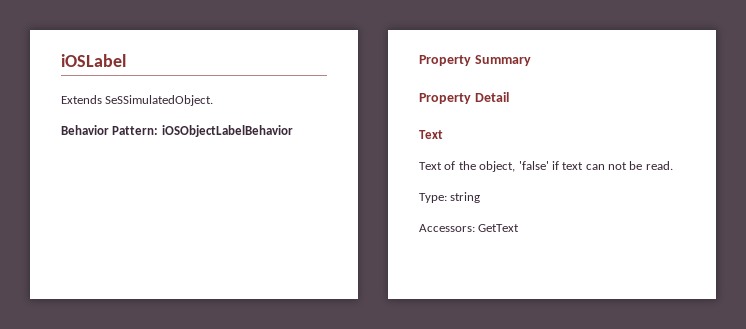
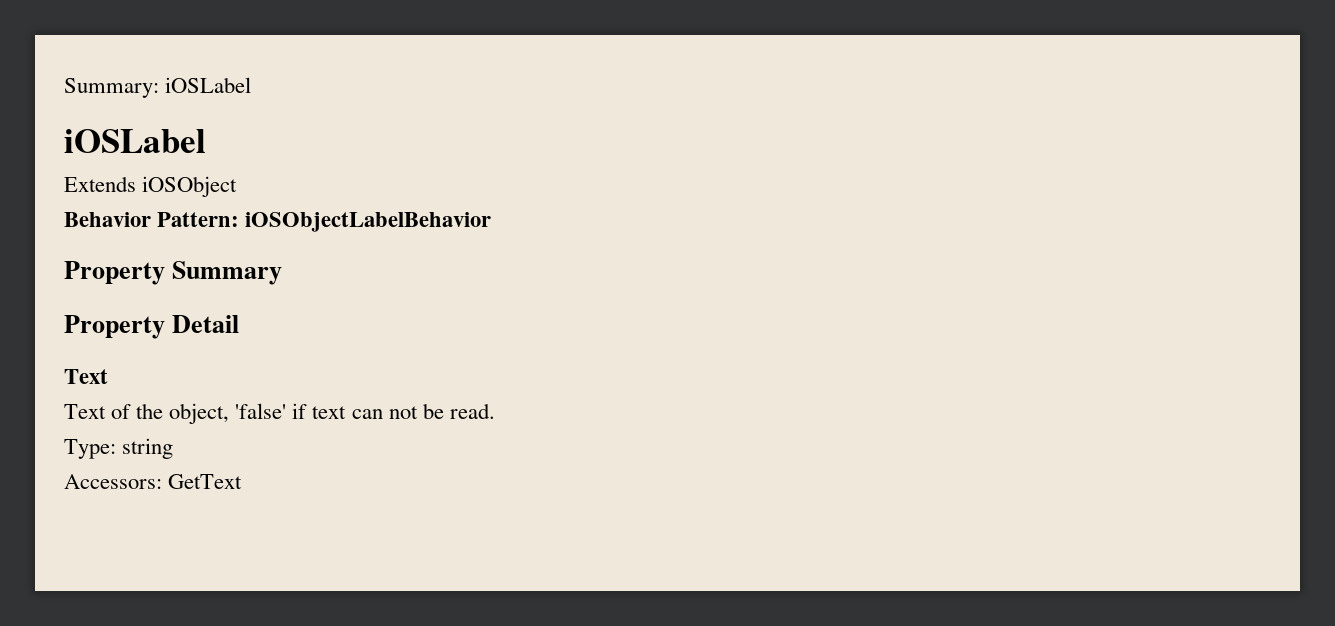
+ Summary: iOSLabel
- Extends SeSSimulatedObject.
+ Extends iOSObject

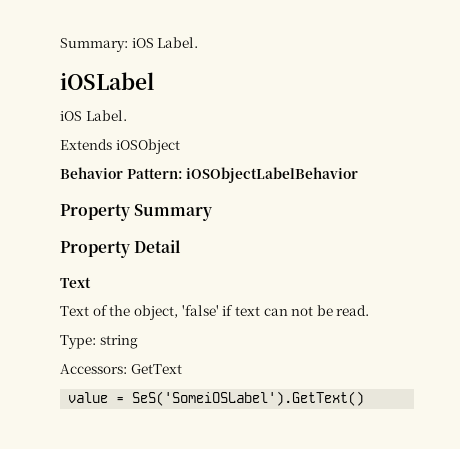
- Summary: iOSLabel
+ Summary: iOS Label.
  iOSLabel
+ iOS Label.
+ value = SeS('SomeiOSLabel').GetText()

